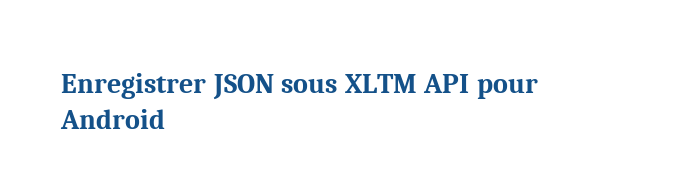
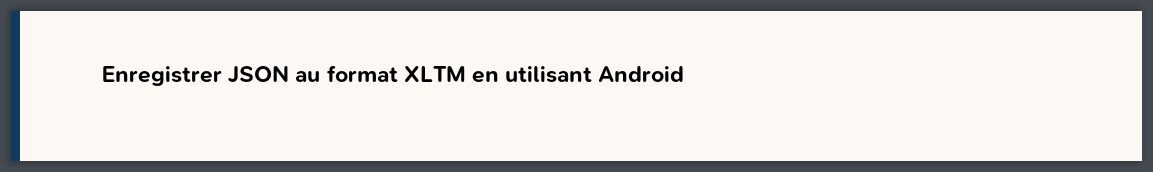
- Enregistrer JSON sous XLTM API pour Android
+ Enregistrer JSON au format XLTM en utilisant Android

